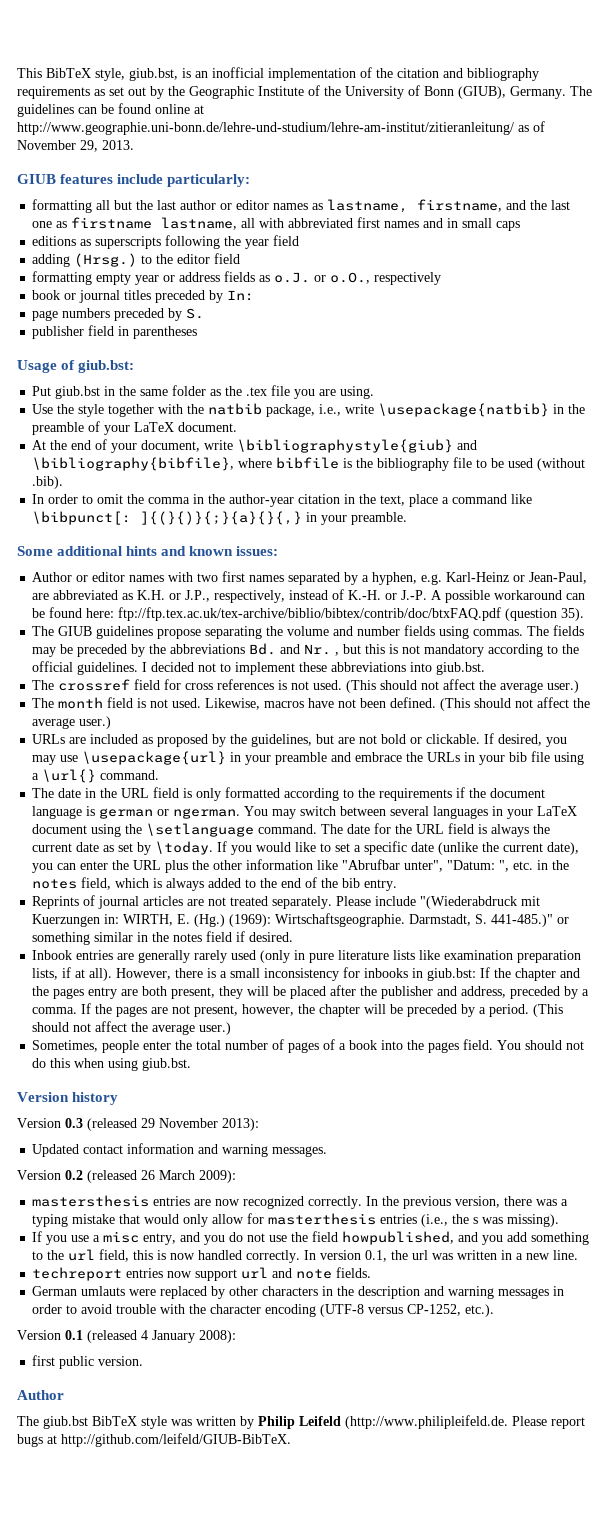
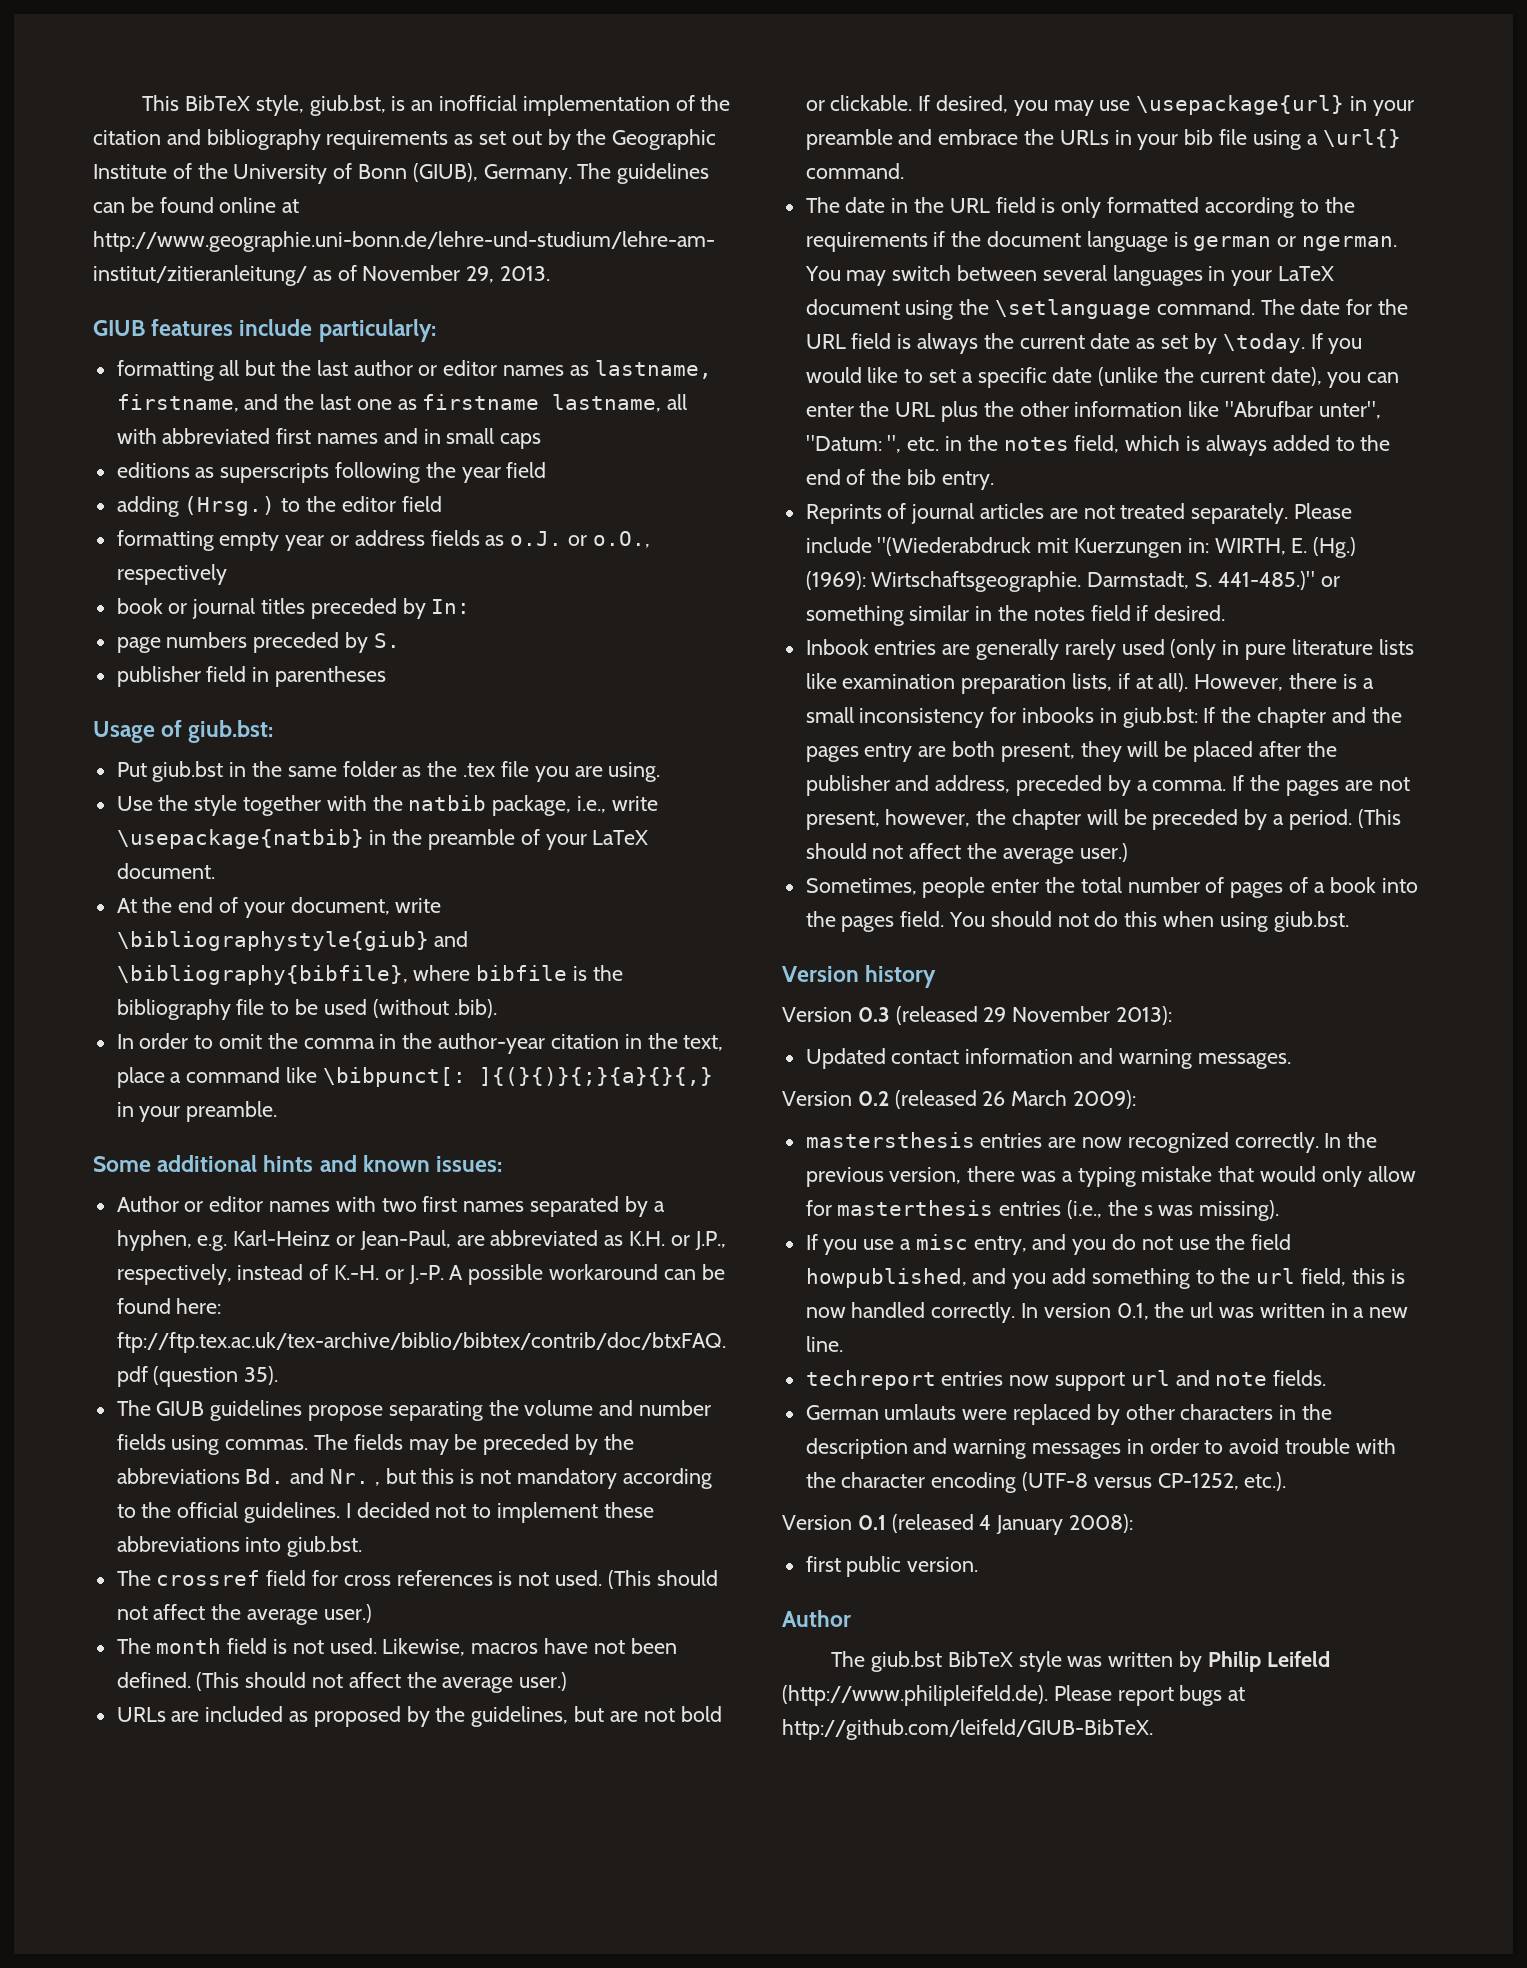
- The giub.bst BibTeX style was written by Philip Leifeld (http://www.philipleifeld.de. Please report bugs at http://github.com/leifeld/GIUB-BibTeX.
+ The giub.bst BibTeX style was written by Philip Leifeld (http://www.philipleifeld.de). Please report bugs at http://github.com/leifeld/GIUB-BibTeX.

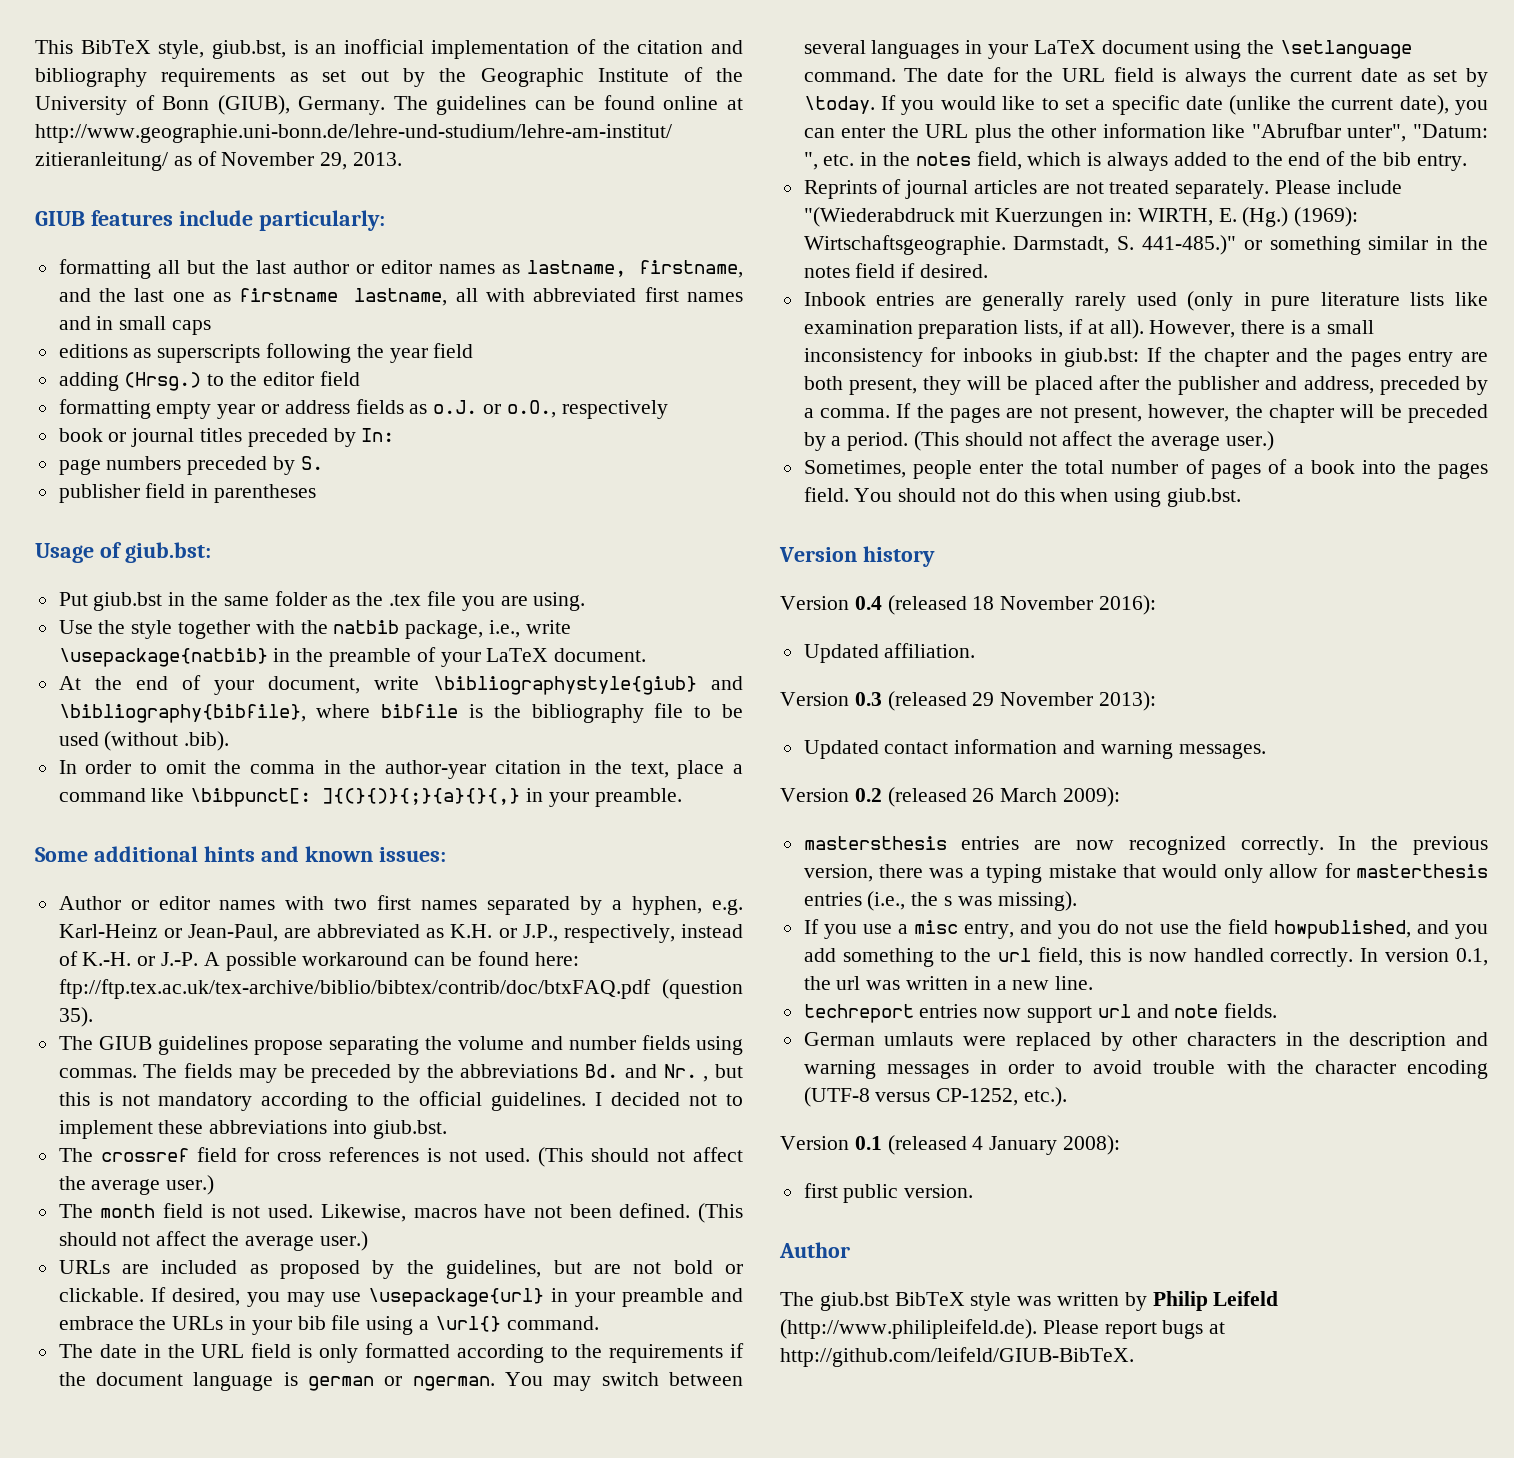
+ Version 0.4 (released 18 November 2016):
+ Updated affiliation.

